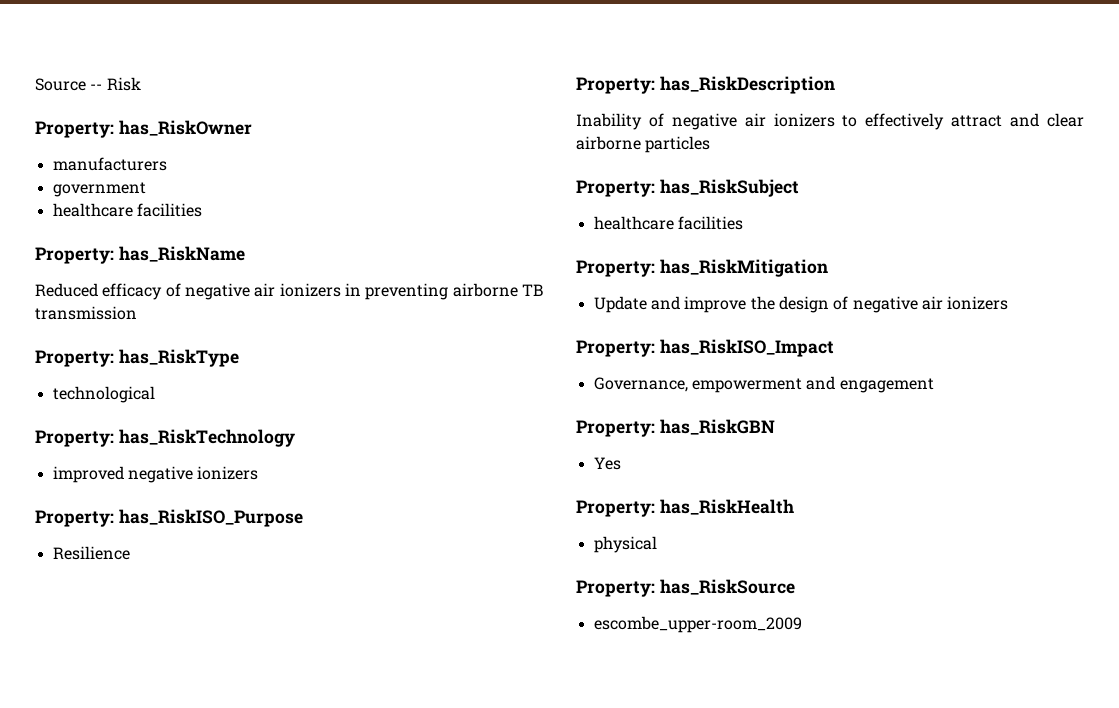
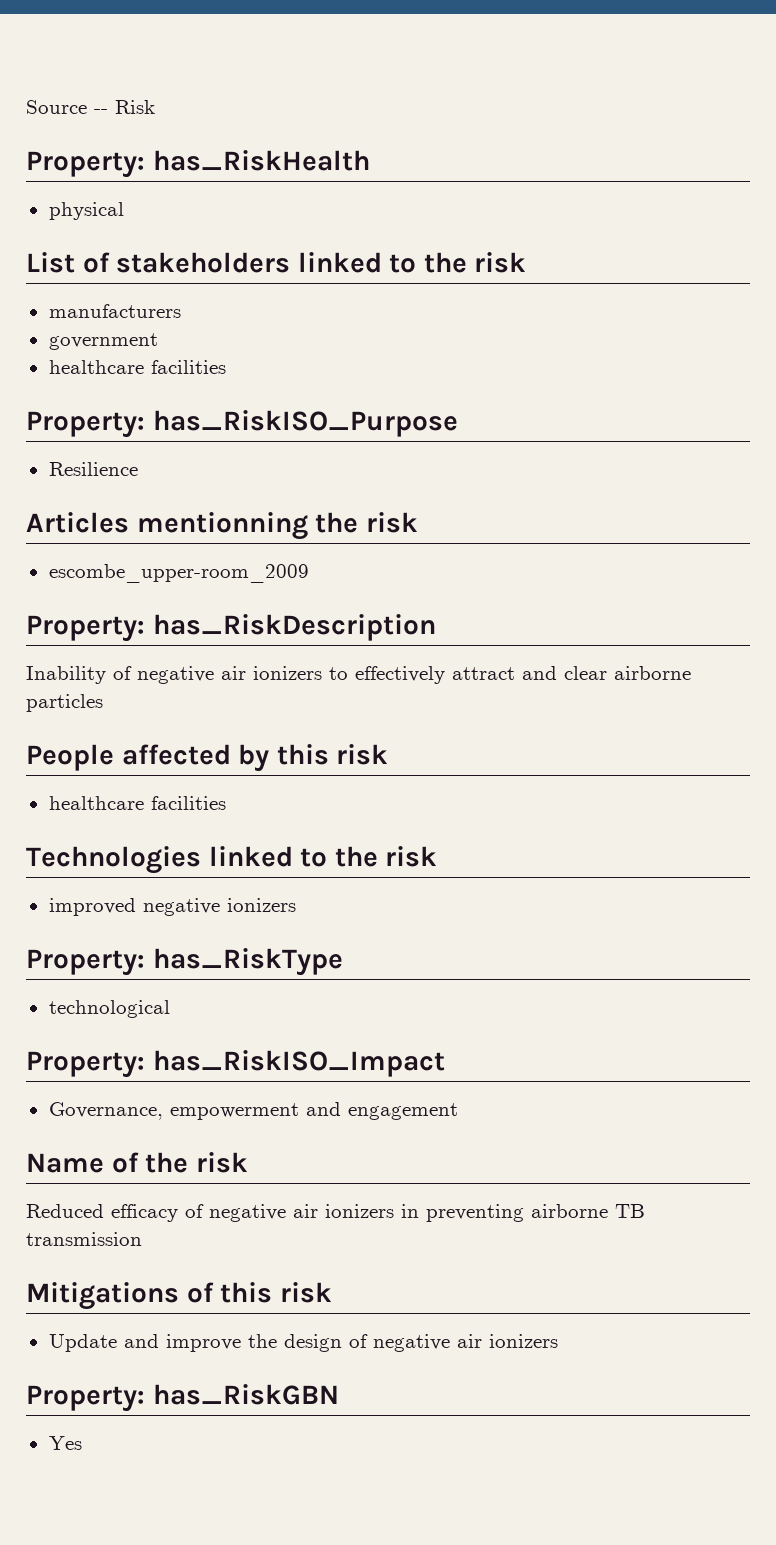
- Property: has_RiskOwner
+ Property: has_RiskHealth
+ physical
+ List of stakeholders linked to the risk
  manufacturers
  government
  healthcare facilities
- Property: has_RiskName
- Reduced efficacy of negative air ionizers in preventing airborne TB transmission
- Property: has_RiskType
- technological
- Property: has_RiskTechnology
- improved negative ionizers
  Property: has_RiskISO_Purpose
  Resilience
+ Articles mentionning the risk
+ escombe_upper-room_2009
- Property: has_RiskSubject
+ People affected by this risk
  healthcare facilities
- Property: has_RiskMitigation
+ Technologies linked to the risk
+ improved negative ionizers
+ Property: has_RiskType
+ technological
+ Property: has_RiskISO_Impact
+ Governance, empowerment and engagement
+ Name of the risk
+ Reduced efficacy of negative air ionizers in preventing airborne TB transmission
+ Mitigations of this risk
- Property: has_RiskISO_Impact
- Governance, empowerment and engagement
  Property: has_RiskGBN
  Yes
- Property: has_RiskHealth
- physical
- Property: has_RiskSource
- escombe_upper-room_2009

